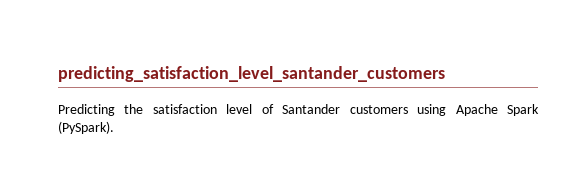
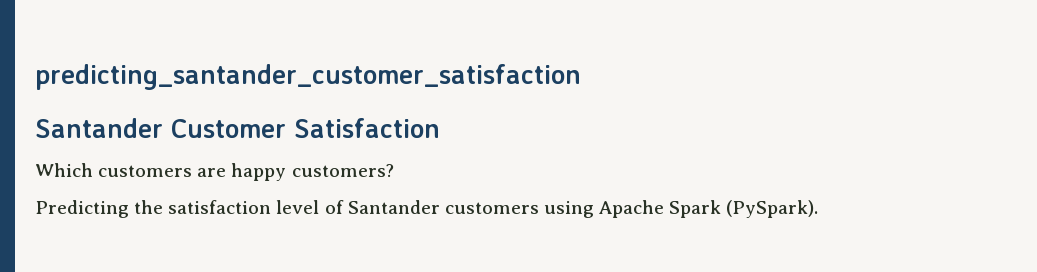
- predicting_satisfaction_level_santander_customers
+ predicting_santander_customer_satisfaction
+ Santander Customer Satisfaction
+ Which customers are happy customers?

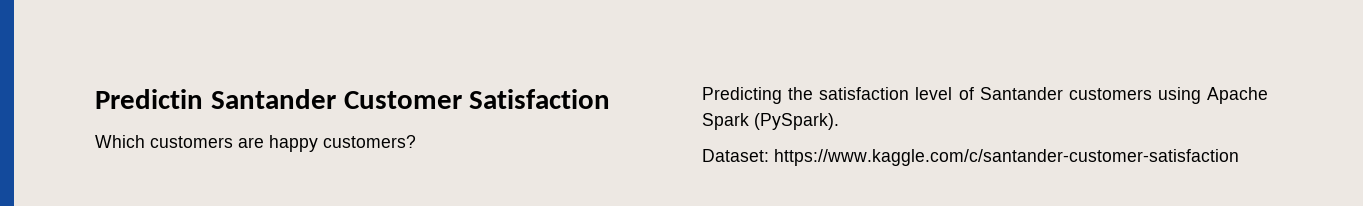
- predicting_santander_customer_satisfaction
- Santander Customer Satisfaction
+ Predictin Santander Customer Satisfaction
+ Dataset: https://www.kaggle.com/c/santander-customer-satisfaction

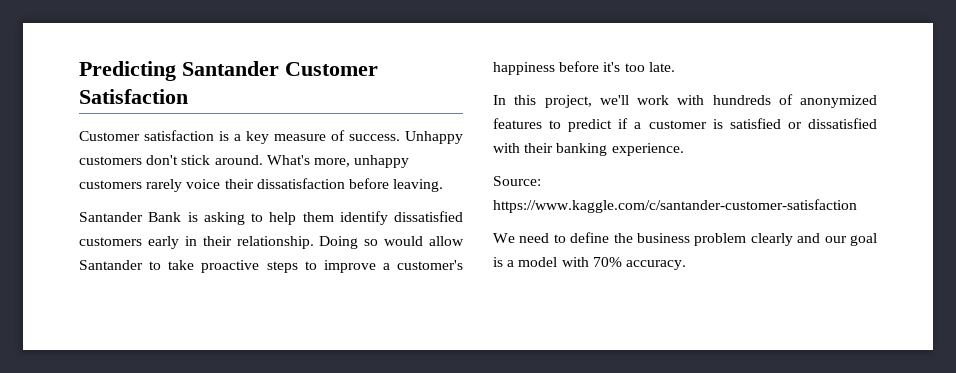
- Predictin Santander Customer Satisfaction
+ Predicting Santander Customer Satisfaction
- Which customers are happy customers?
- Predicting the satisfaction level of Santander customers using Apache Spark (PySpark).
- Dataset: https://www.kaggle.com/c/santander-customer-satisfaction
+ Customer satisfaction is a key measure of success. Unhappy customers don't stick around. What's more, unhappy customers rarely voice their dissatisfaction before leaving.
+ Santander Bank is asking to help them identify dissatisfied customers early in their relationship. Doing so would allow Santander to take proactive steps to improve a customer's happiness before it's too late.
+ In this project, we'll work with hundreds of anonymized features to predict if a customer is satisfied or dissatisfied with their banking experience.
+ Source: https://www.kaggle.com/c/santander-customer-satisfaction
+ We need to define the business problem clearly and our goal is a model with 70% accuracy.

